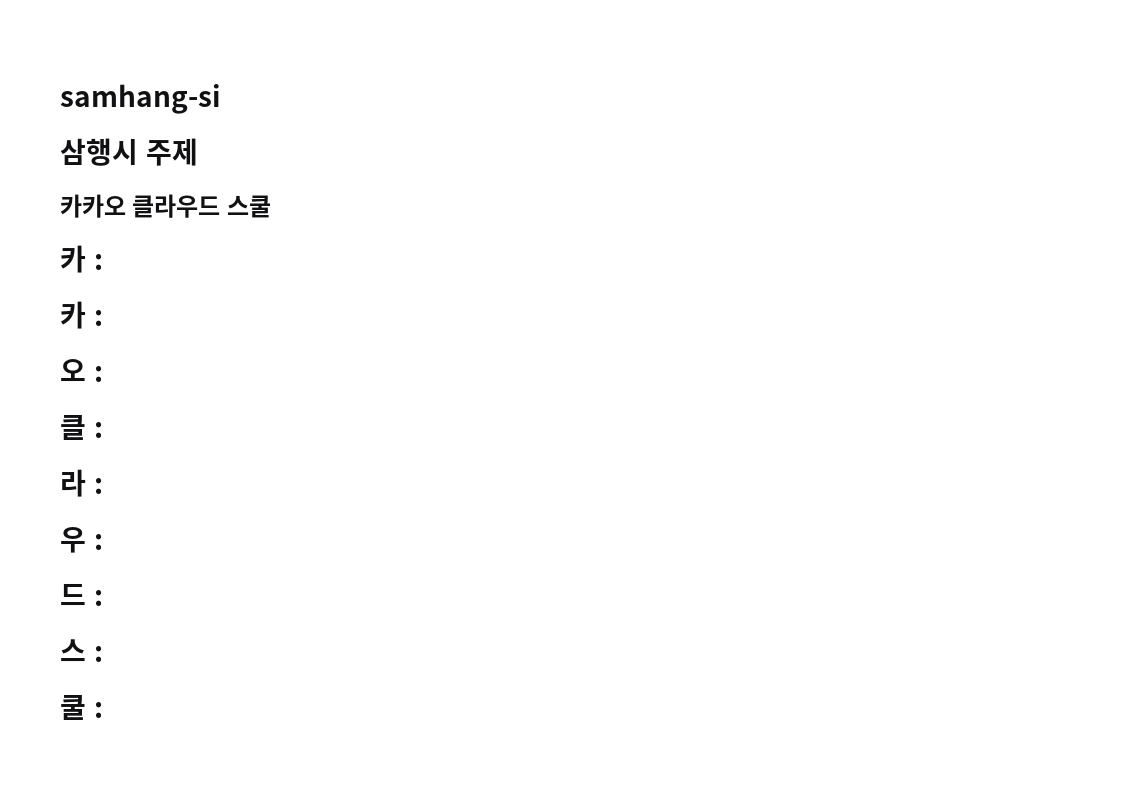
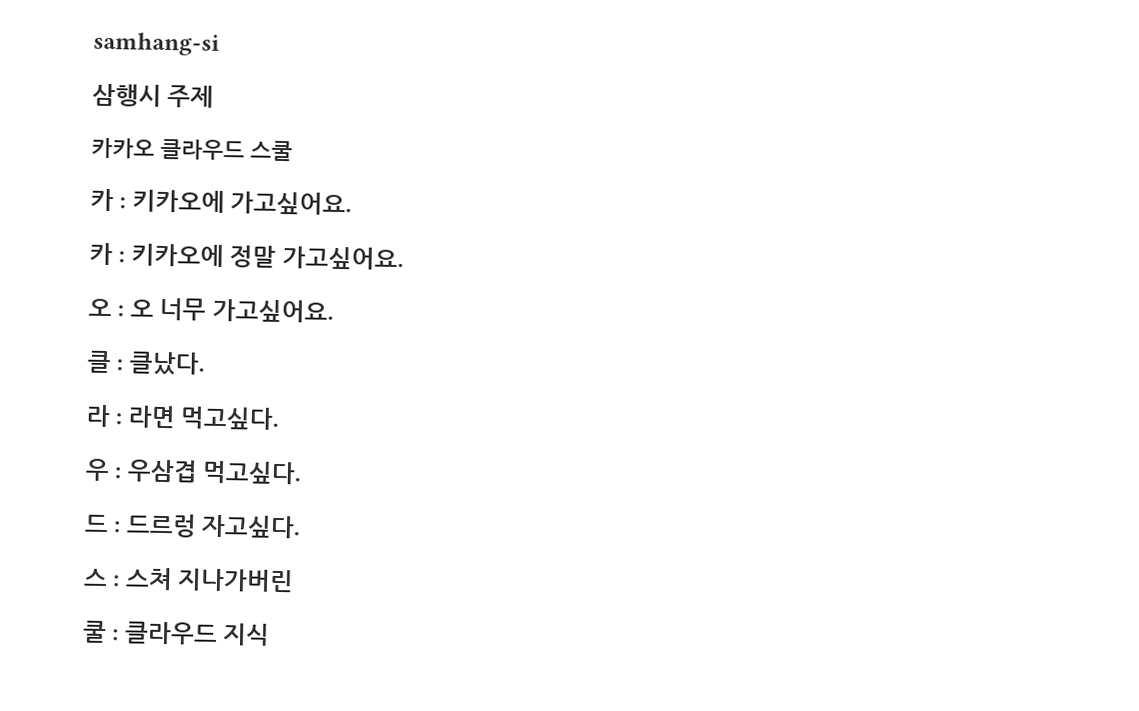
  카카오 클라우드 스쿨
- 카 :
- 카 :
+ 카 : 키카오에 가고싶어요.
+ 카 : 키카오에 정말 가고싶어요.
- 오 :
+ 오 : 오 너무 가고싶어요.
- 클 :
+ 클 : 클났다.
- 라 :
+ 라 : 라면 먹고싶다.
- 우 :
+ 우 : 우삼겹 먹고싶다.
- 드 :
+ 드 : 드르렁 자고싶다.
- 스 :
+ 스 : 스쳐 지나가버린
- 쿨 :
+ 쿨 : 클라우드 지식

